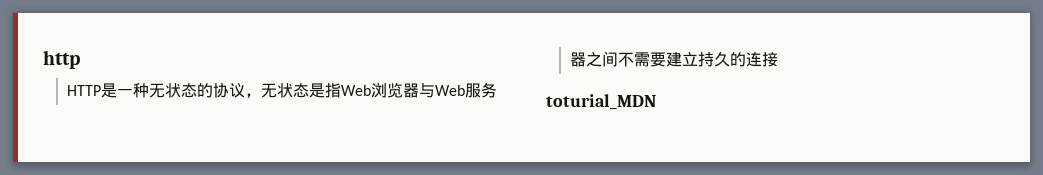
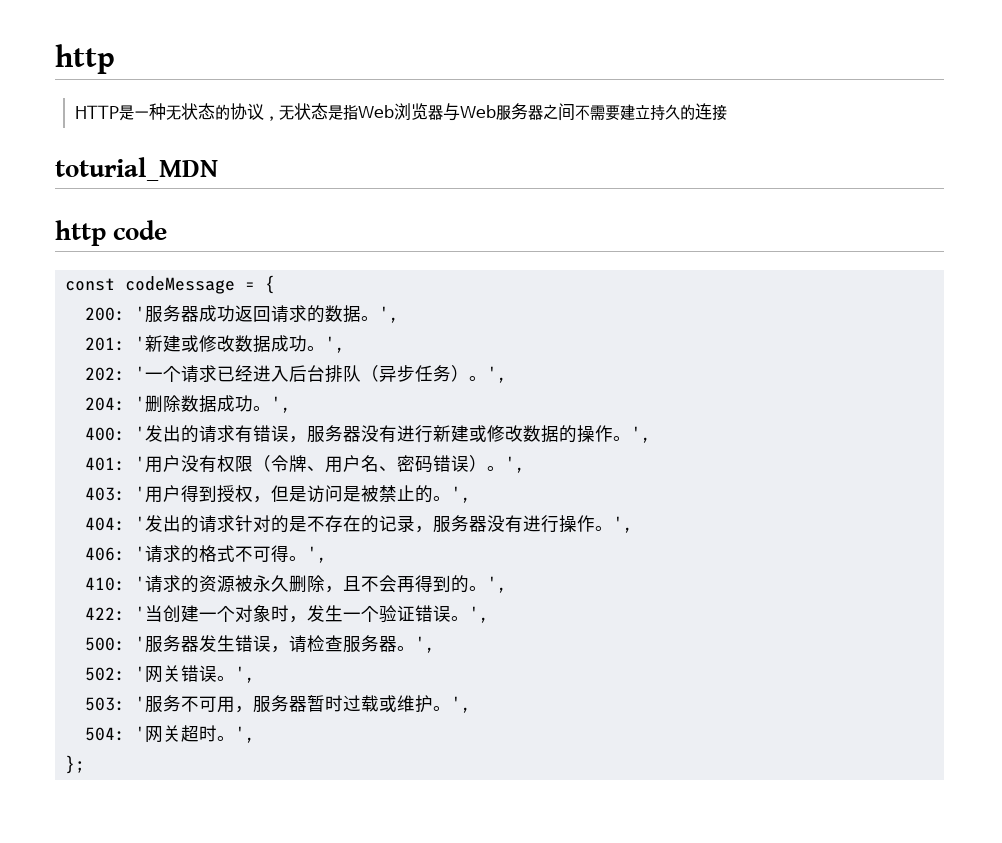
+ http code
+ const codeMessage = {
+ 200: '服务器成功返回请求的数据。',
+ 201: '新建或修改数据成功。',
+ 202: '一个请求已经进入后台排队（异步任务）。',
+ 204: '删除数据成功。',
+ 400: '发出的请求有错误，服务器没有进行新建或修改数据的操作。',
+ 401: '用户没有权限（令牌、用户名、密码错误）。',
+ 403: '用户得到授权，但是访问是被禁止的。',
+ 404: '发出的请求针对的是不存在的记录，服务器没有进行操作。',
+ 406: '请求的格式不可得。',
+ 410: '请求的资源被永久删除，且不会再得到的。',
+ 422: '当创建一个对象时，发生一个验证错误。',
+ 500: '服务器发生错误，请检查服务器。',
+ 502: '网关错误。',
+ 503: '服务不可用，服务器暂时过载或维护。',
+ 504: '网关超时。',
+ };

